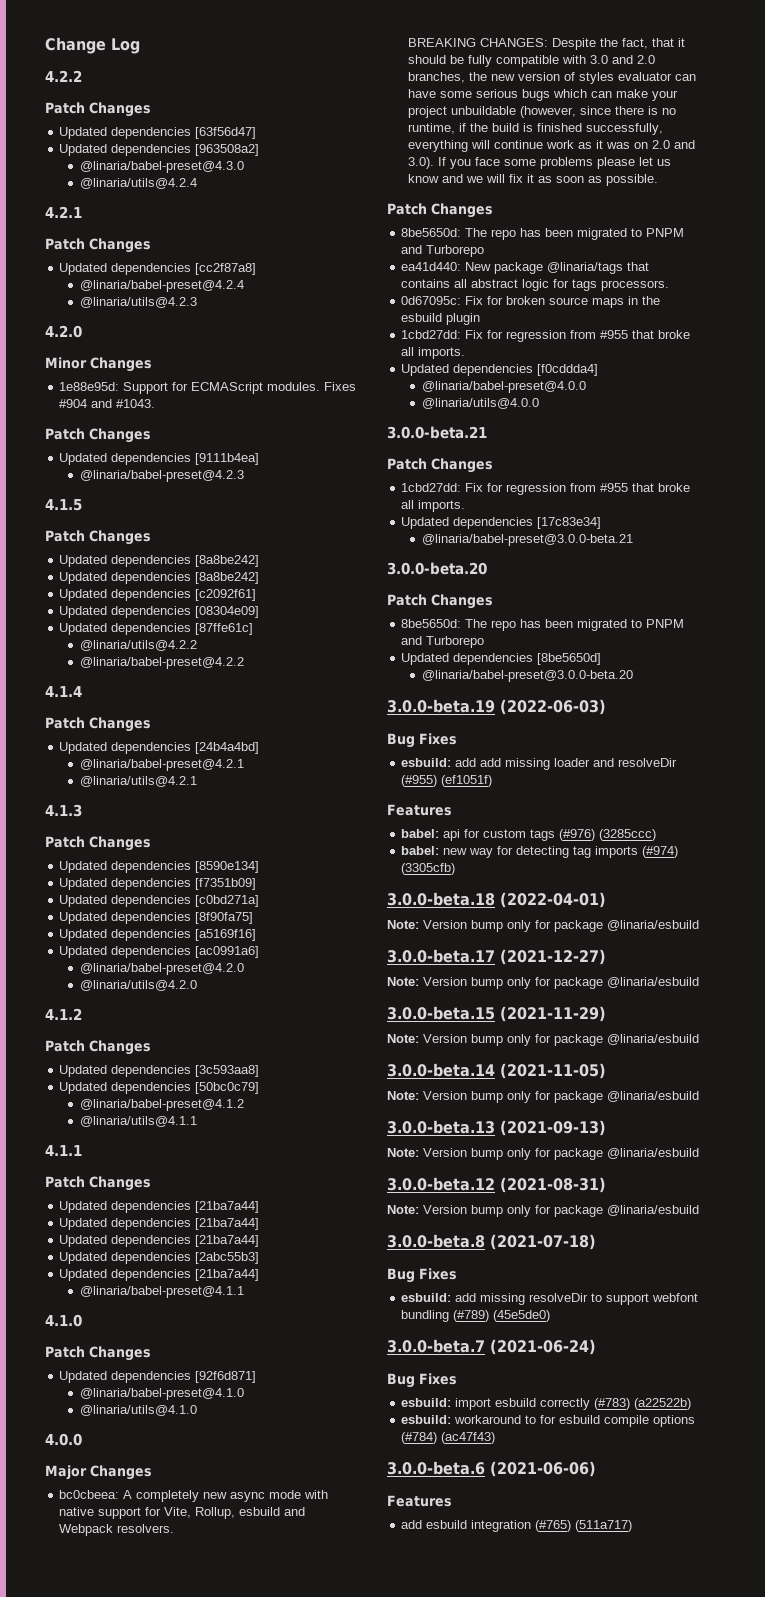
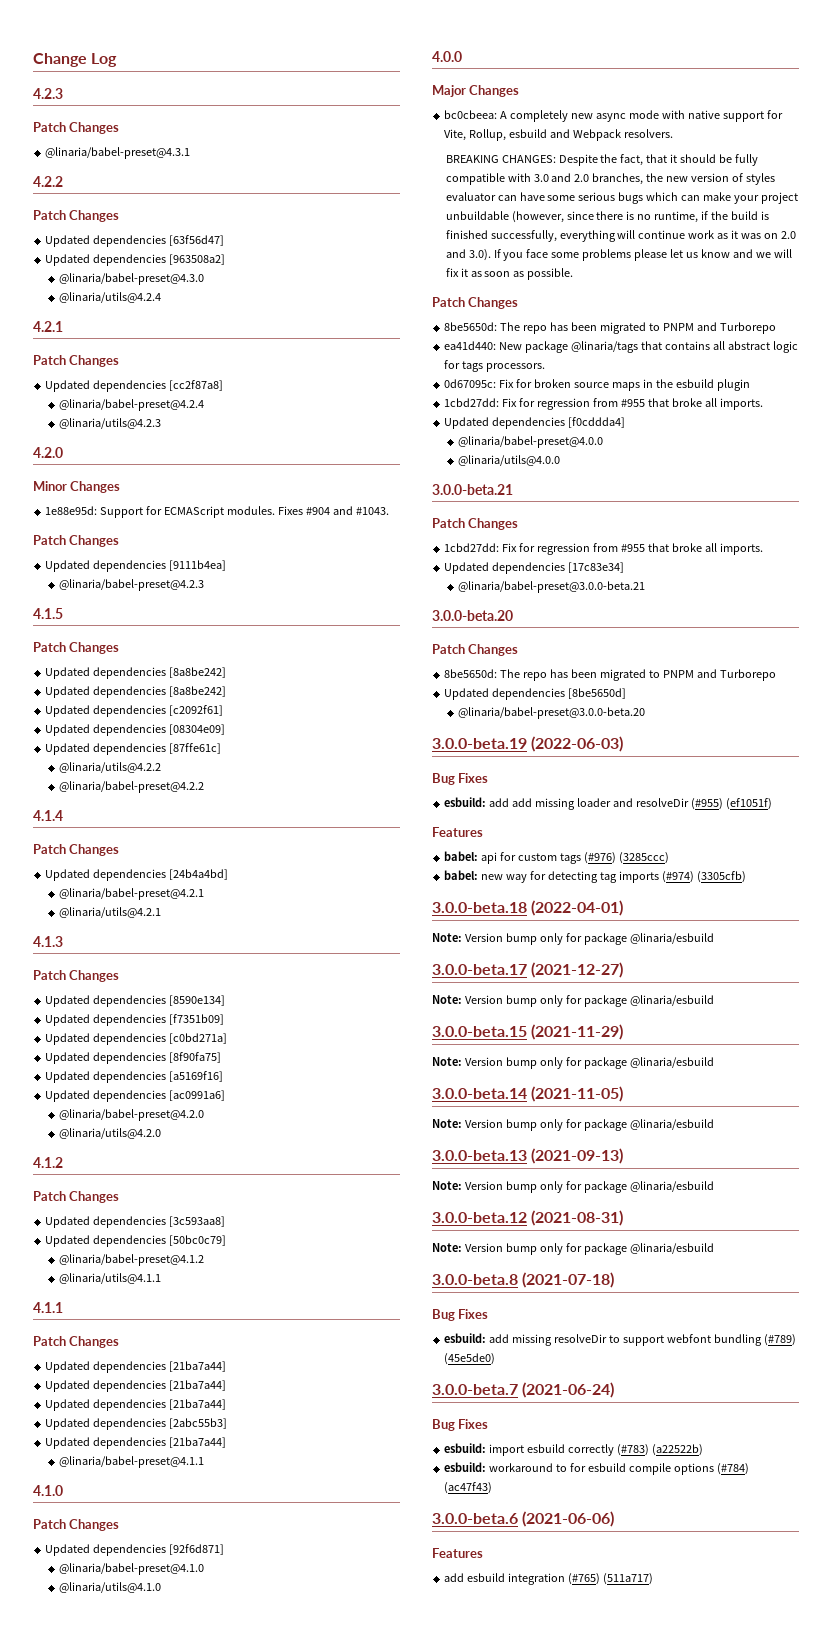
+ 4.2.3
+ Patch Changes
+ @linaria/babel-preset@4.3.1

